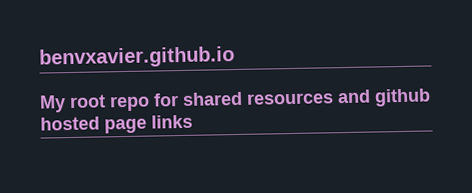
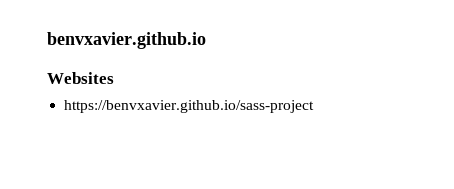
- My root repo for shared resources and github hosted page links
+ Websites
+ https://benvxavier.github.io/sass-project

